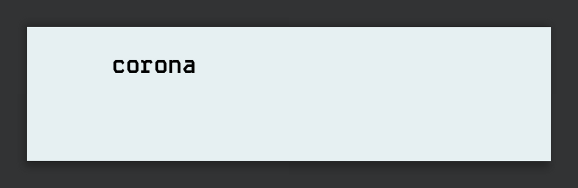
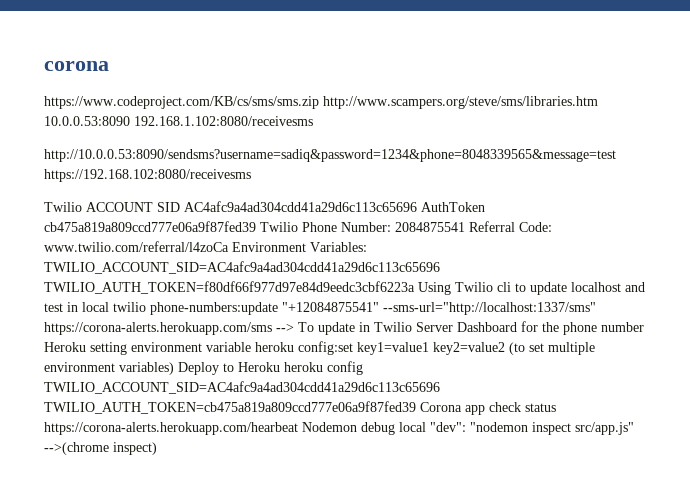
+ https://www.codeproject.com/KB/cs/sms/sms.zip http://www.scampers.org/steve/sms/libraries.htm 10.0.0.53:8090 192.168.1.102:8080/receivesms
+ http://10.0.0.53:8090/sendsms?username=sadiq&password=1234&phone=8048339565&message=test https://192.168.102:8080/receivesms
+ Twilio ACCOUNT SID AC4afc9a4ad304cdd41a29d6c113c65696 AuthToken cb475a819a809ccd777e06a9f87fed39 Twilio Phone Number: 2084875541 Referral Code: www.twilio.com/referral/l4zoCa Environment Variables: TWILIO_ACCOUNT_SID=AC4afc9a4ad304cdd41a29d6c113c65696 TWILIO_AUTH_TOKEN=f80df66f977d97e84d9eedc3cbf6223a Using Twilio cli to update localhost and test in local twilio phone-numbers:update "+12084875541" --sms-url="http://localhost:1337/sms" https://corona-alerts.herokuapp.com/sms --> To update in Twilio Server Dashboard for the phone number Heroku setting environment variable heroku config:set key1=value1 key2=value2 (to set multiple environment variables) Deploy to Heroku heroku config TWILIO_ACCOUNT_SID=AC4afc9a4ad304cdd41a29d6c113c65696 TWILIO_AUTH_TOKEN=cb475a819a809ccd777e06a9f87fed39 Corona app check status https://corona-alerts.herokuapp.com/hearbeat Nodemon debug local "dev": "nodemon inspect src/app.js" -->(chrome inspect)

